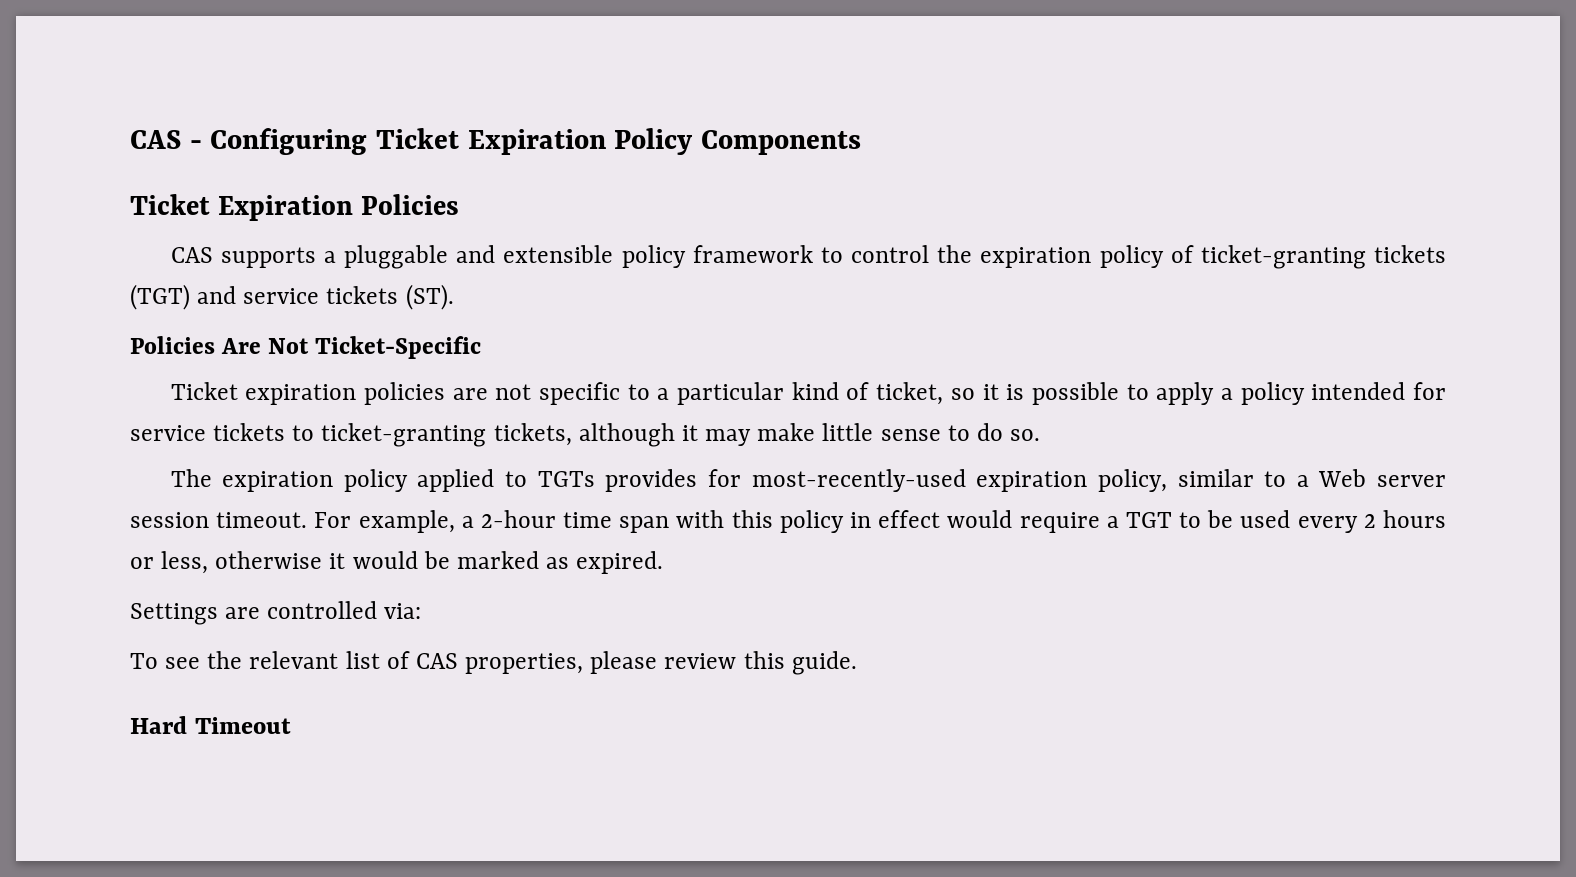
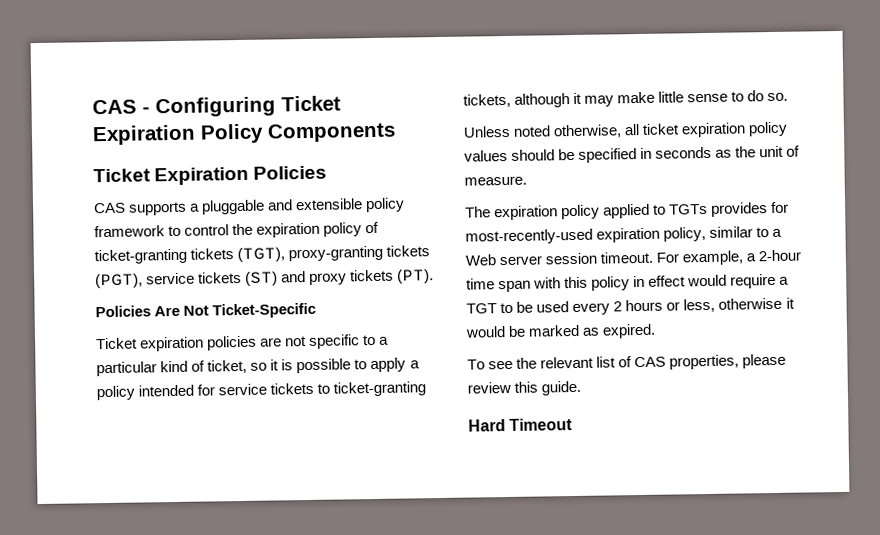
- CAS supports a pluggable and extensible policy framework to control the expiration policy of ticket-granting tickets (TGT) and service tickets (ST).
+ CAS supports a pluggable and extensible policy framework to control the expiration policy of ticket-granting tickets (TGT), proxy-granting tickets (PGT), service tickets (ST) and proxy tickets (PT).
+ Unless noted otherwise, all ticket expiration policy values should be specified in seconds as the unit of measure.
- Settings are controlled via:

